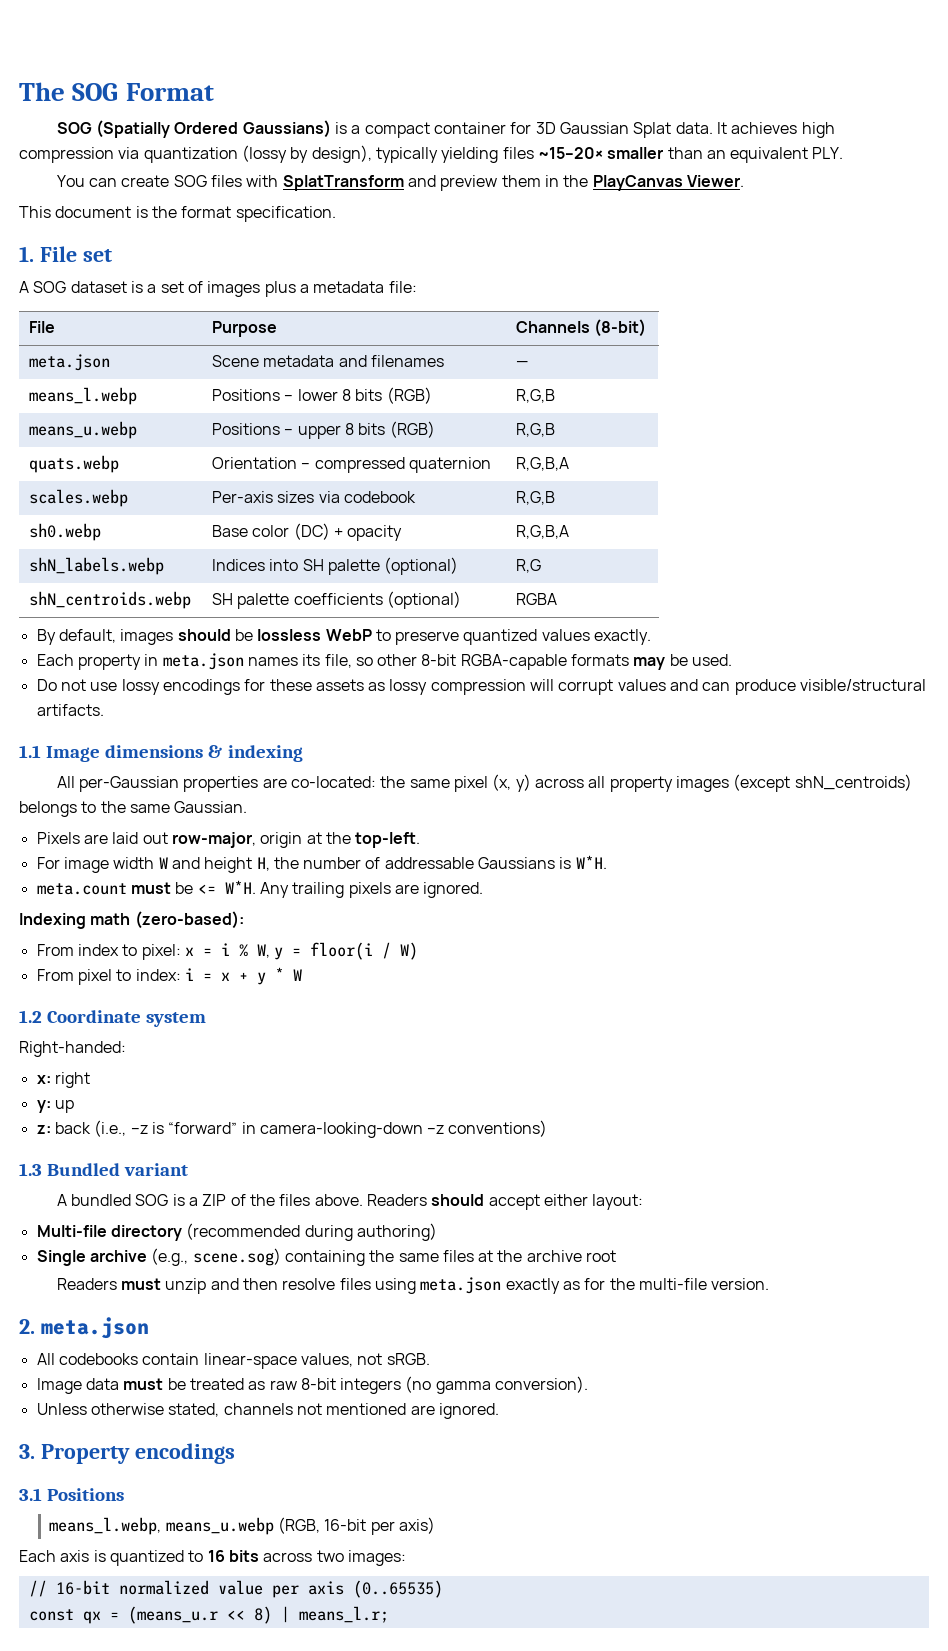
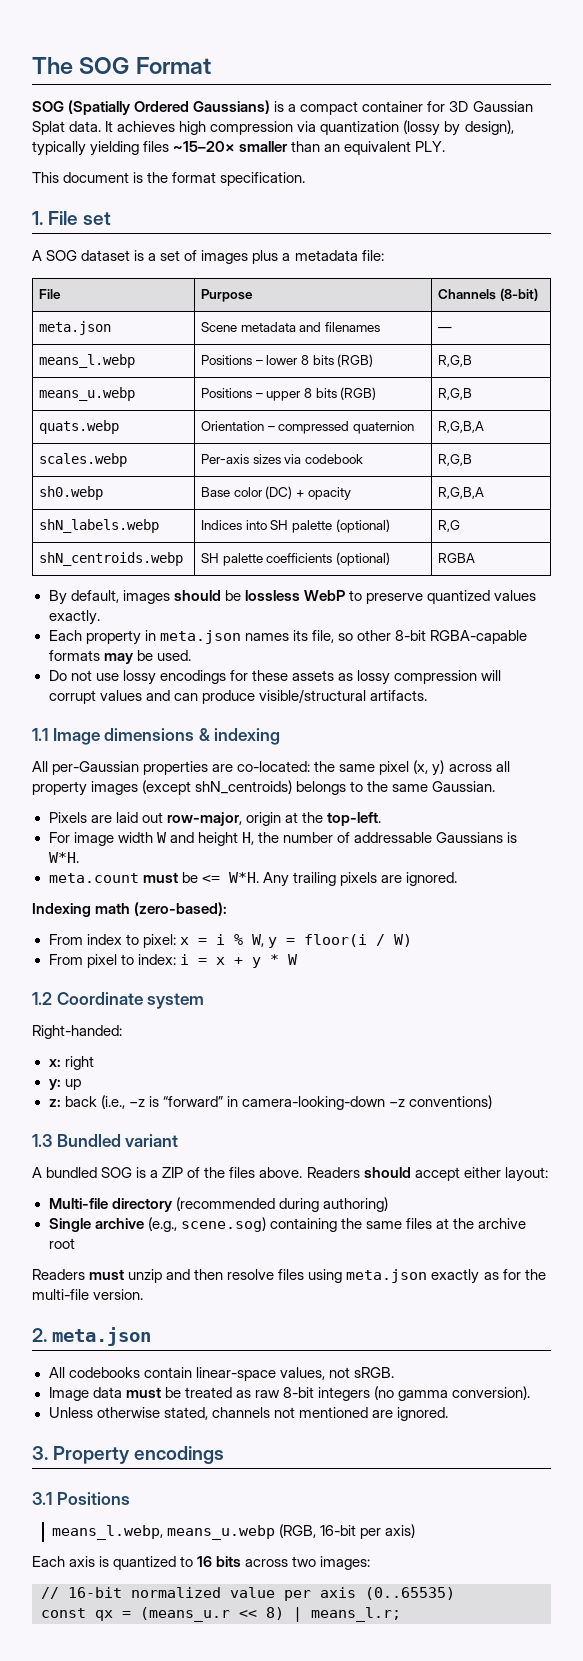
- You can create SOG files with SplatTransform and preview them in the PlayCanvas Viewer.

